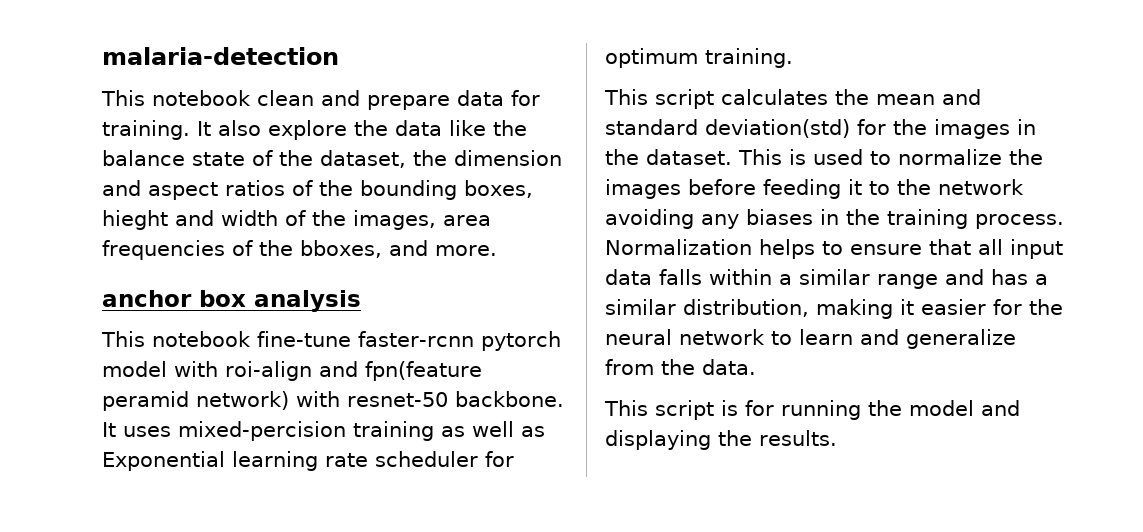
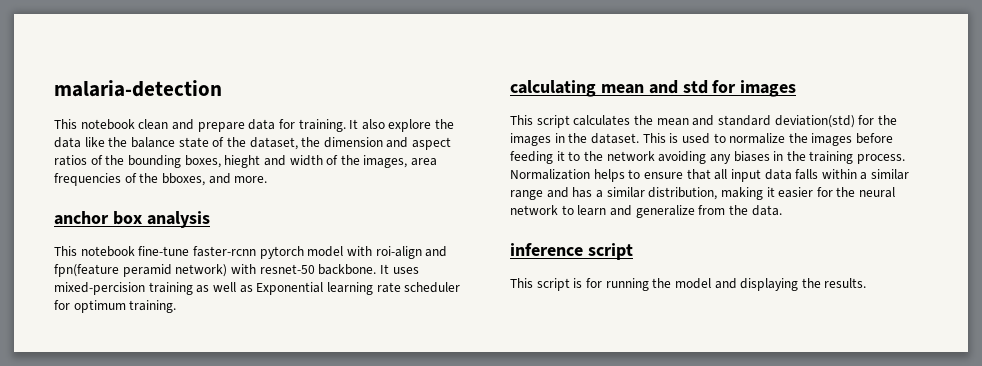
+ calculating mean and std for images
+ inference script

